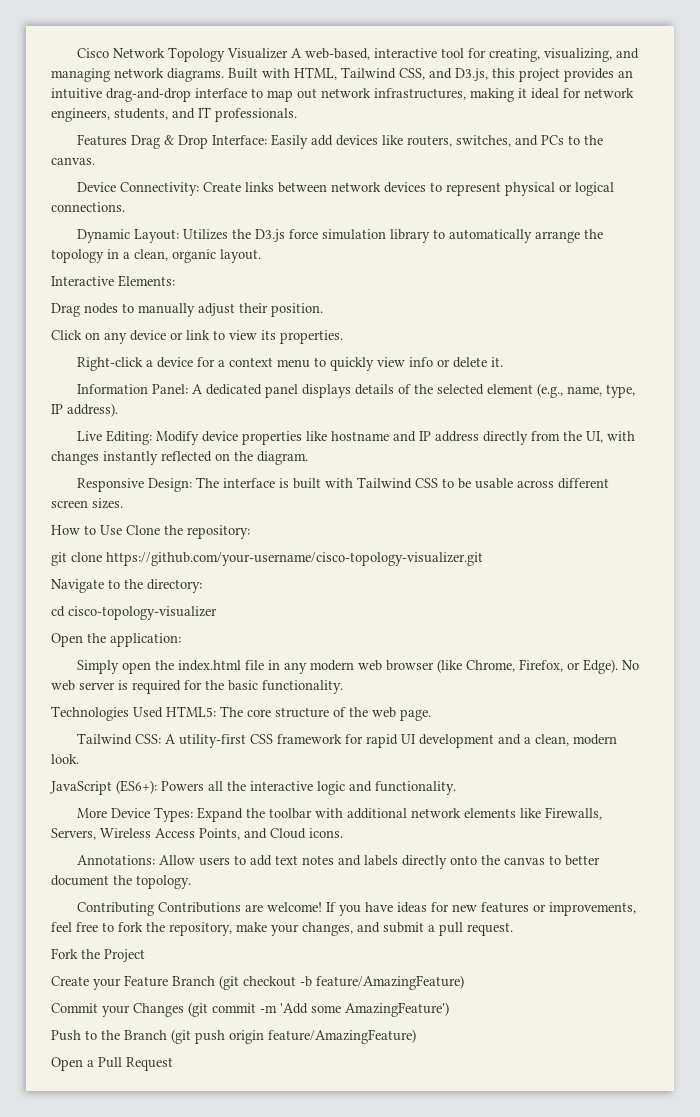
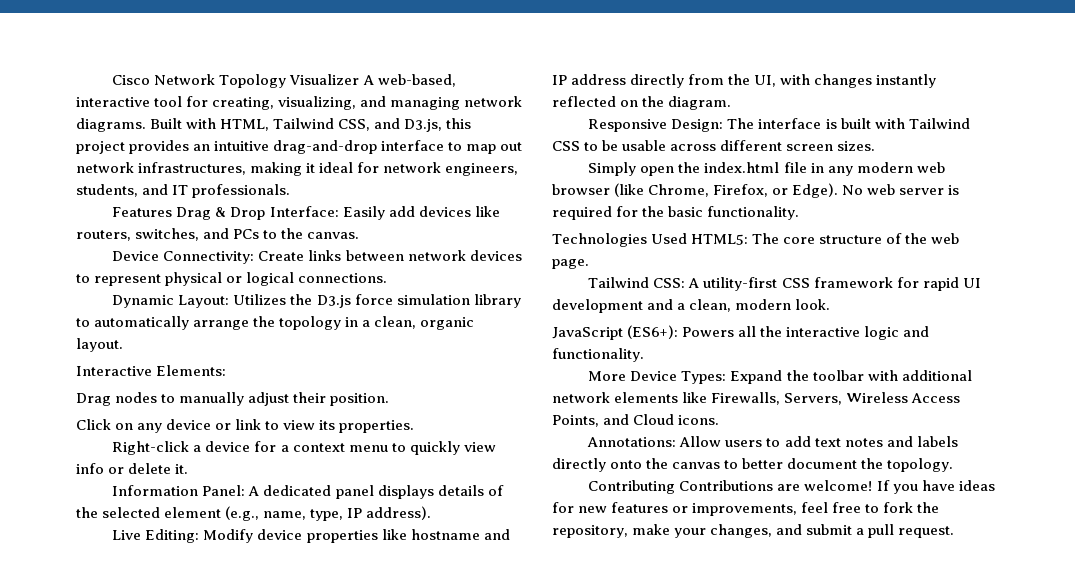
- How to Use Clone the repository:
- git clone https://github.com/your-username/cisco-topology-visualizer.git
- Navigate to the directory:
- cd cisco-topology-visualizer
- Open the application:
- Fork the Project
- Create your Feature Branch (git checkout -b feature/AmazingFeature)
- Commit your Changes (git commit -m 'Add some AmazingFeature')
- Push to the Branch (git push origin feature/AmazingFeature)
- Open a Pull Request

